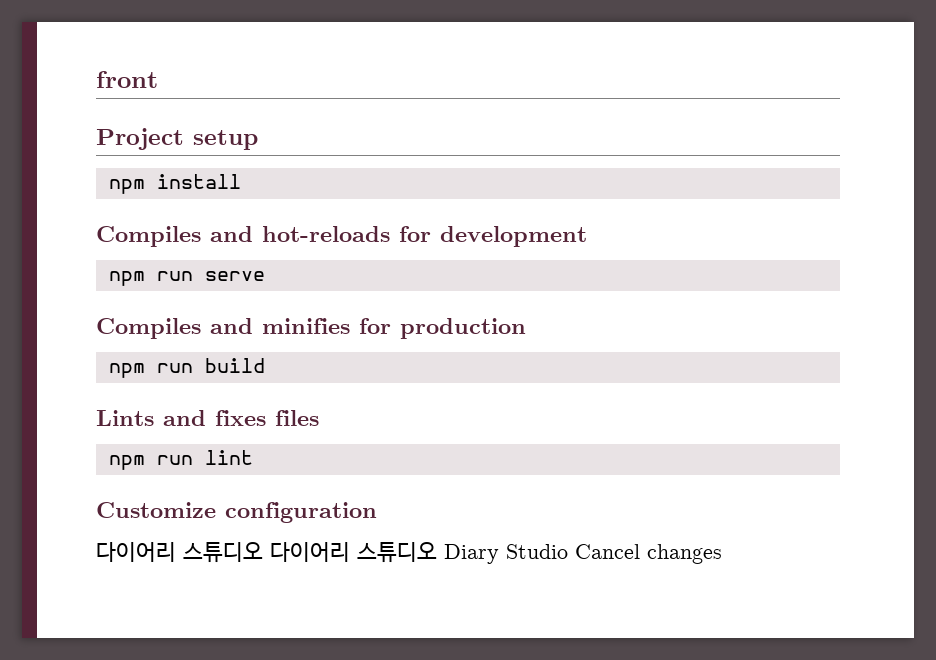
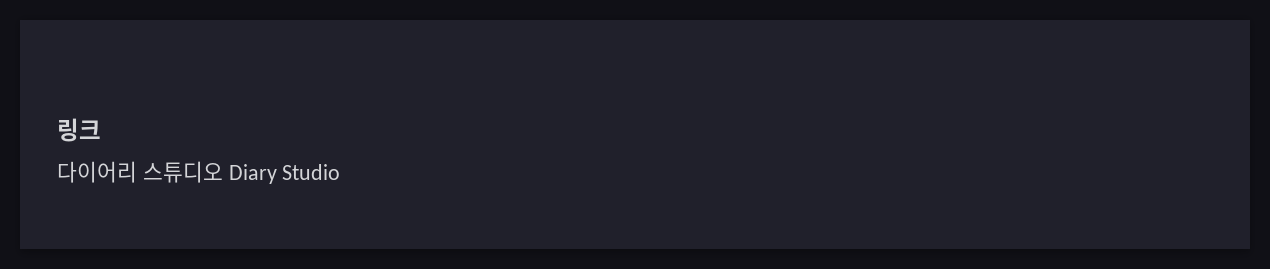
- front
- Project setup
- npm install
- Compiles and hot-reloads for development
- npm run serve
- Compiles and minifies for production
- npm run build
- Lints and fixes files
- npm run lint
- Customize configuration
- 다이어리 스튜디오 다이어리 스튜디오 Diary Studio Cancel changes
+ 링크
+ 다이어리 스튜디오 Diary Studio

